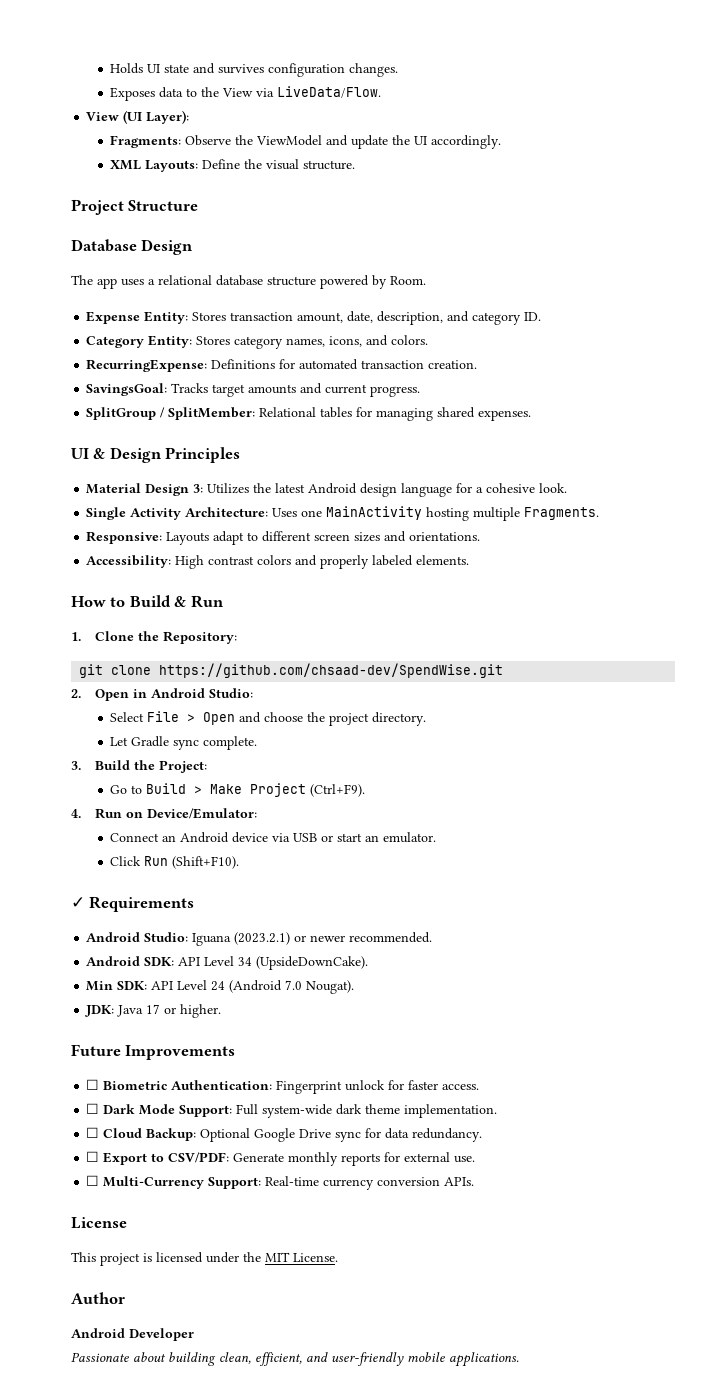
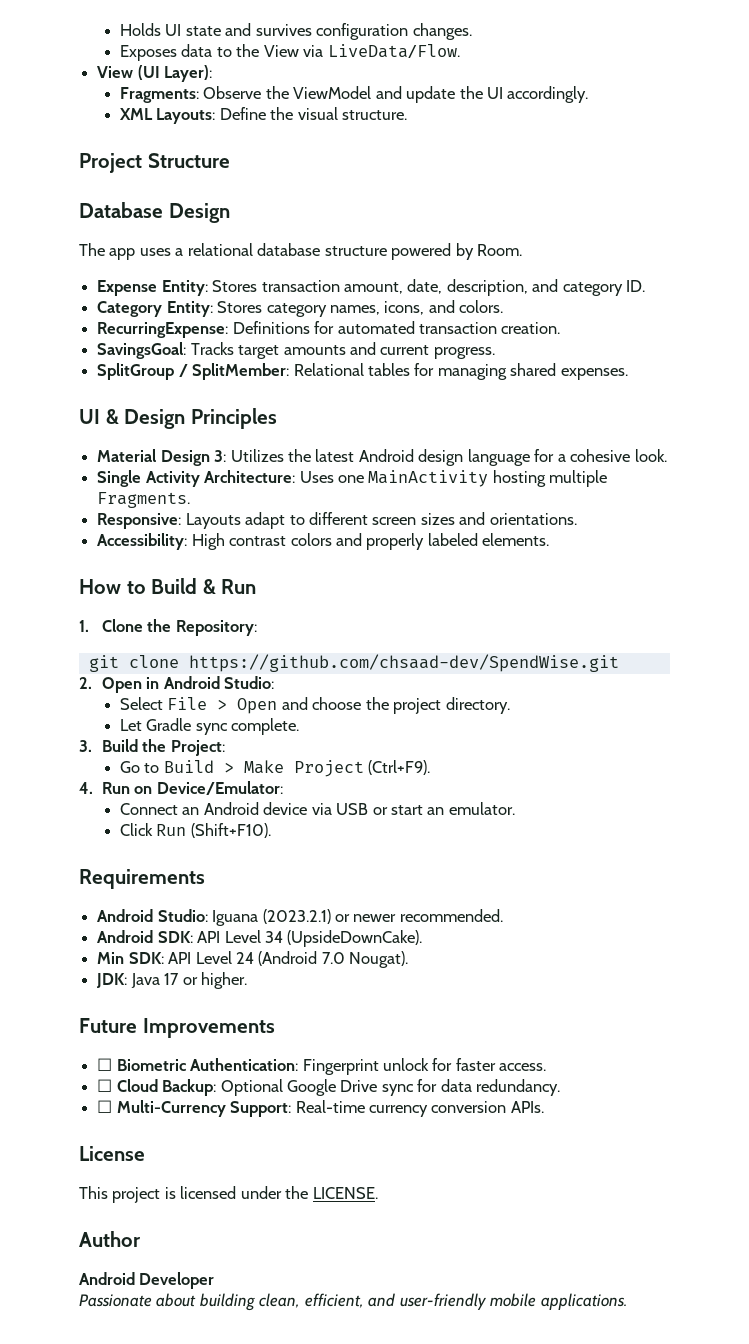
- ✓ Requirements
+ Requirements
- ☐ Dark Mode Support: Full system-wide dark theme implementation.
- ☐ Export to CSV/PDF: Generate monthly reports for external use.
- This project is licensed under the MIT License.
+ This project is licensed under the LICENSE.

